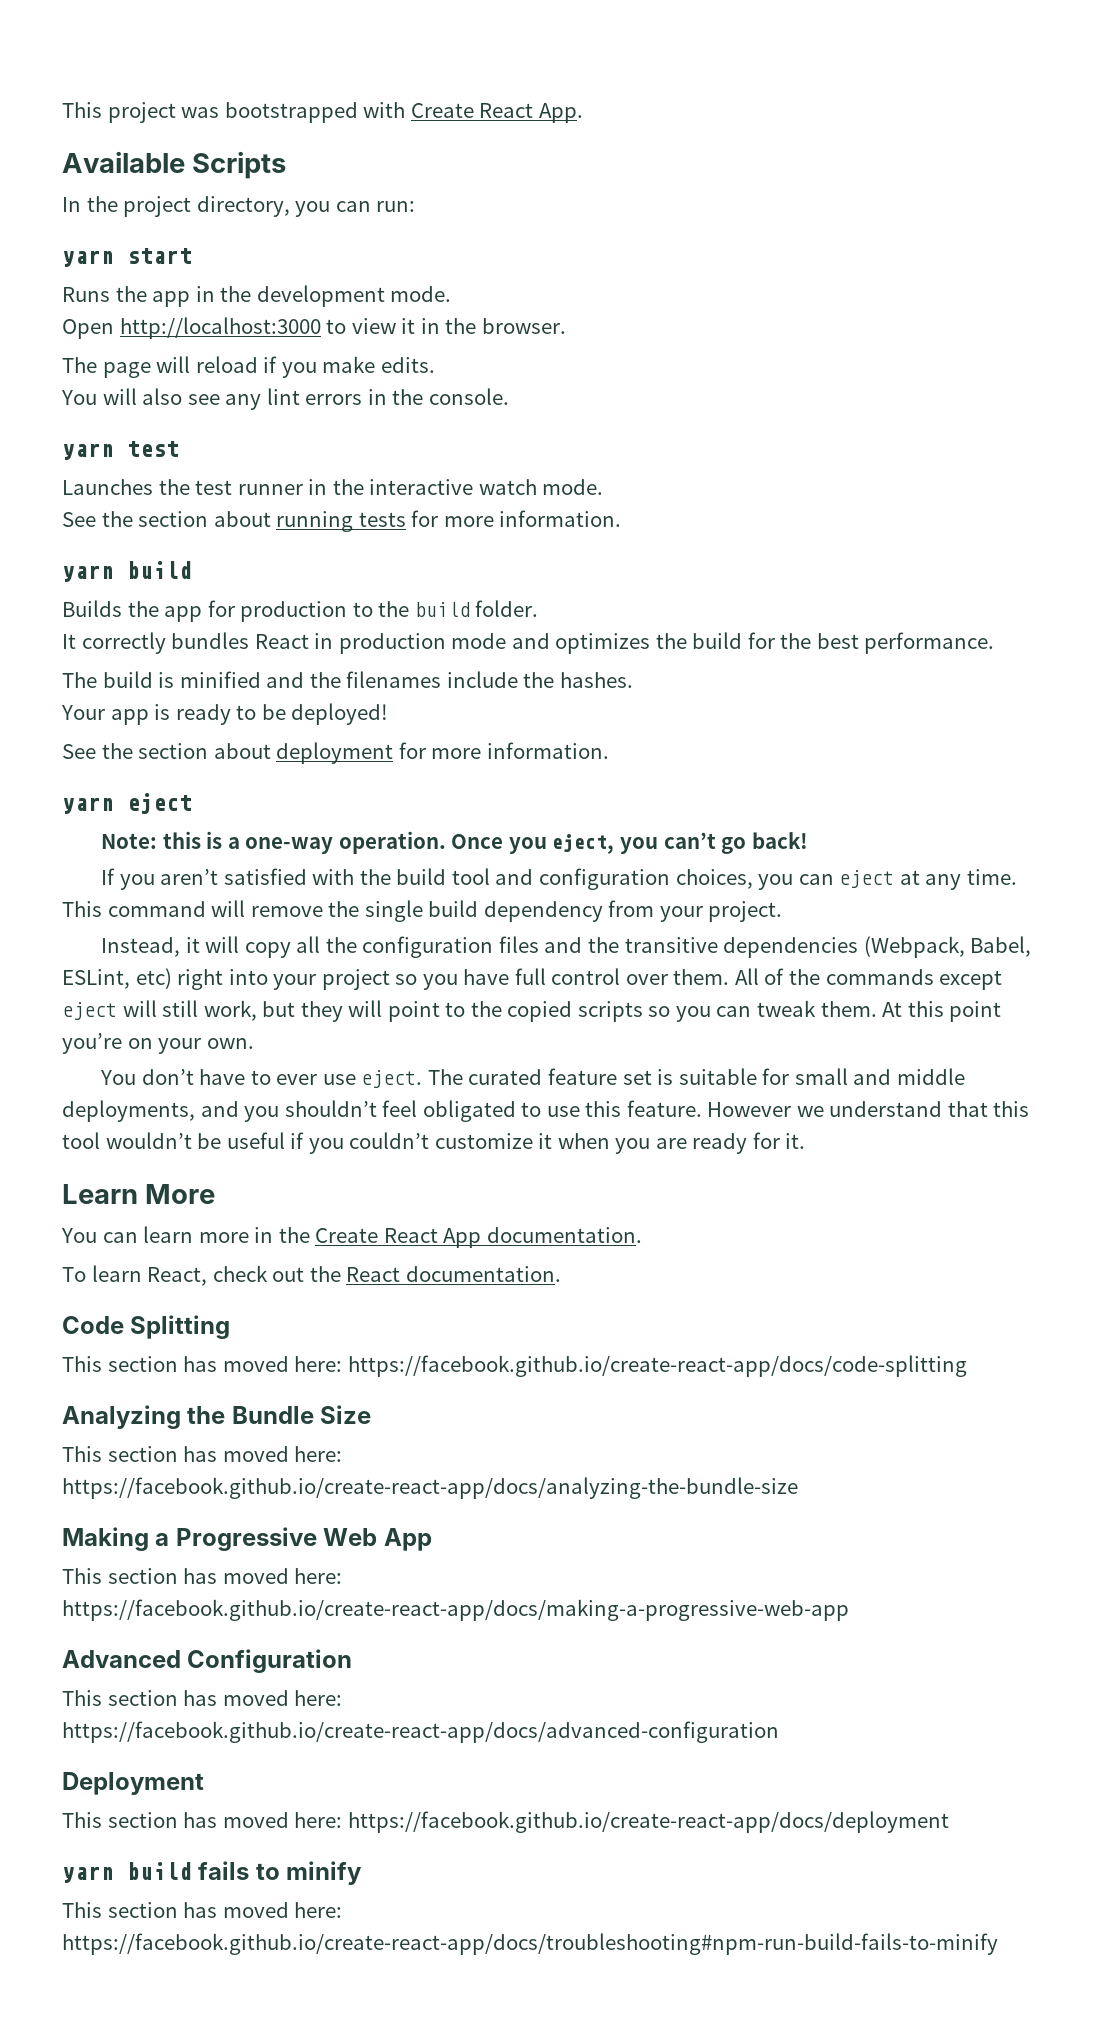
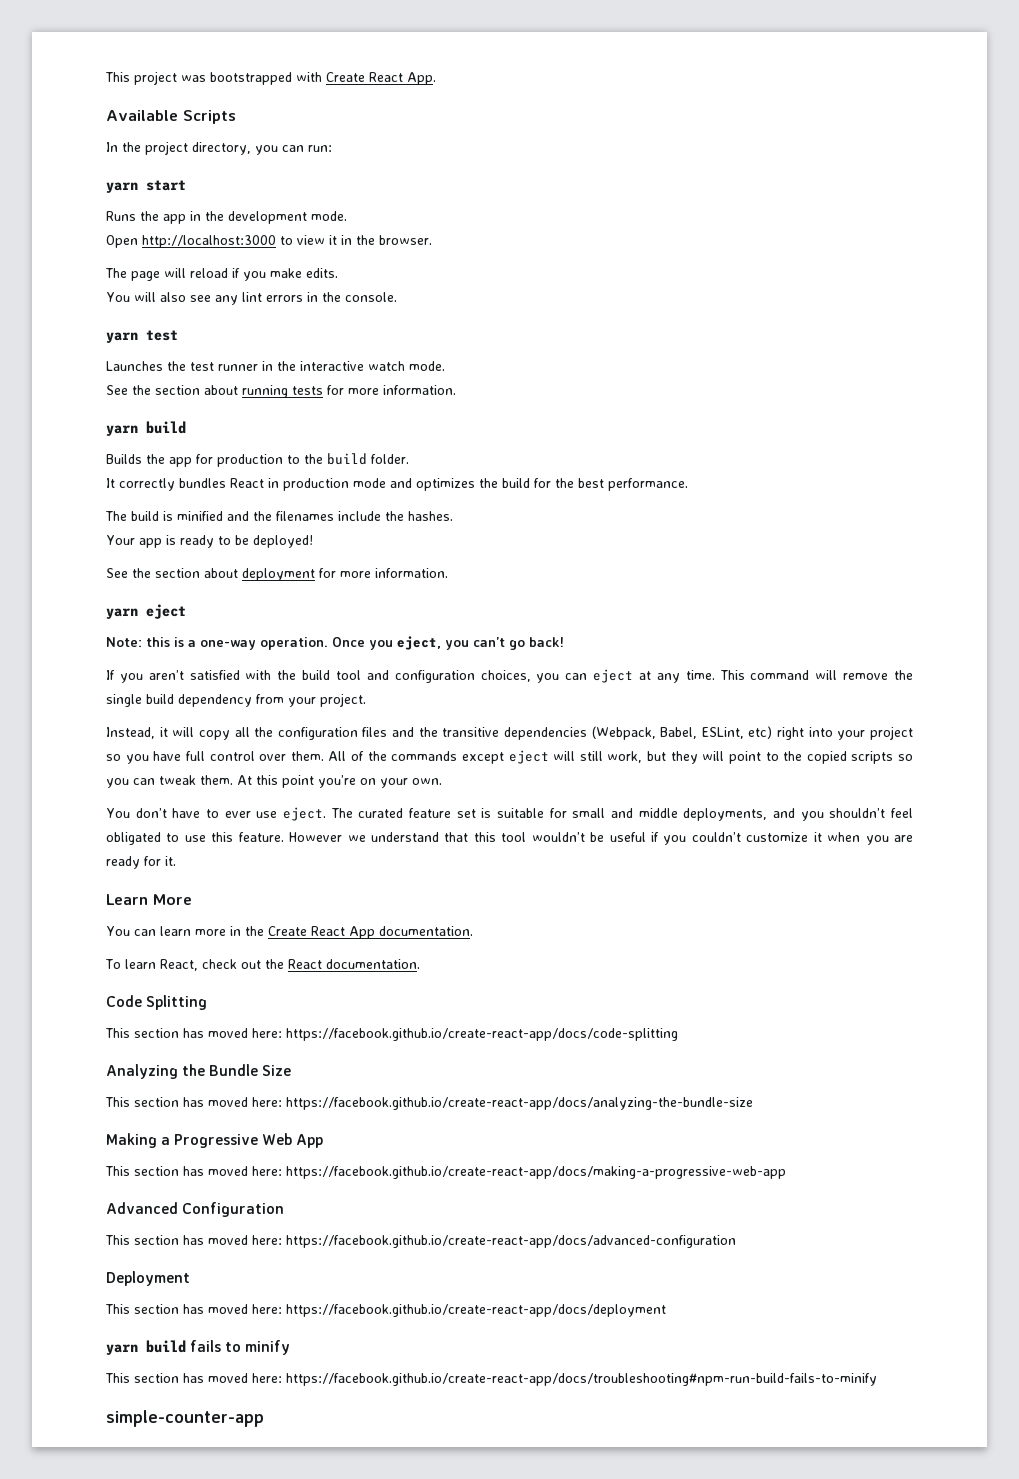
+ simple-counter-app

